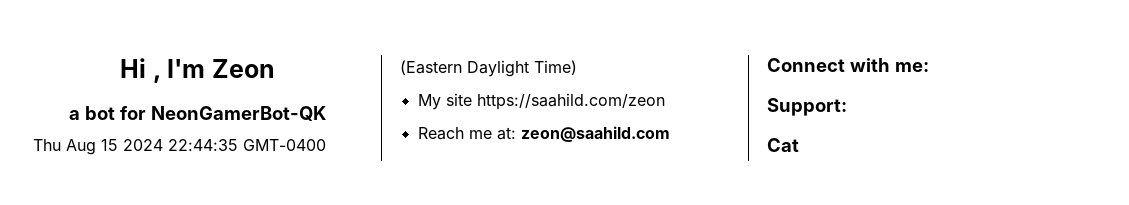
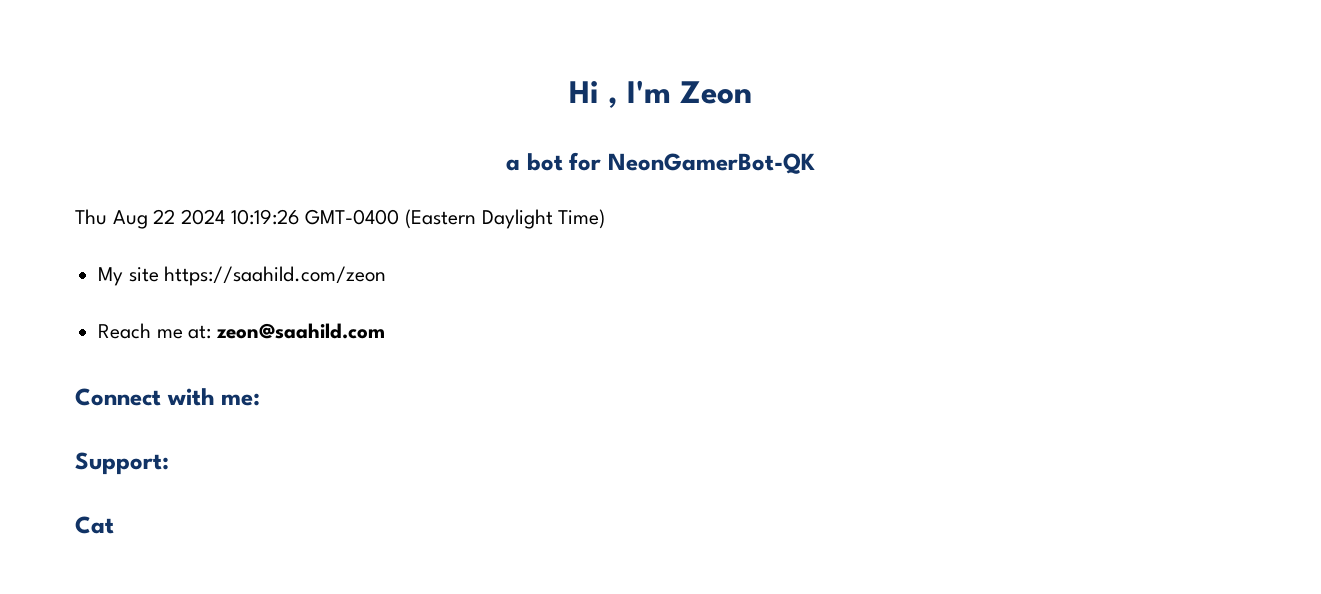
- Thu Aug 15 2024 22:44:35 GMT-0400 (Eastern Daylight Time)
+ Thu Aug 22 2024 10:19:26 GMT-0400 (Eastern Daylight Time)

